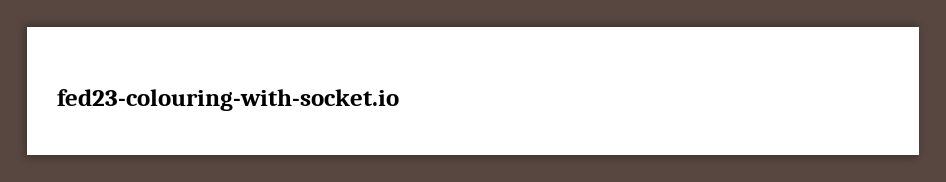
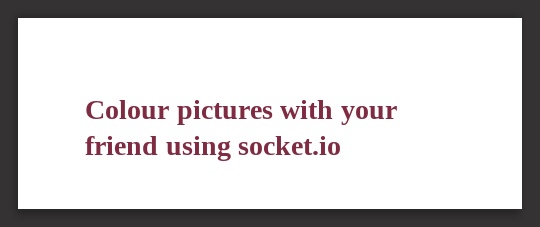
- fed23-colouring-with-socket.io
+ Colour pictures with your friend using socket.io

